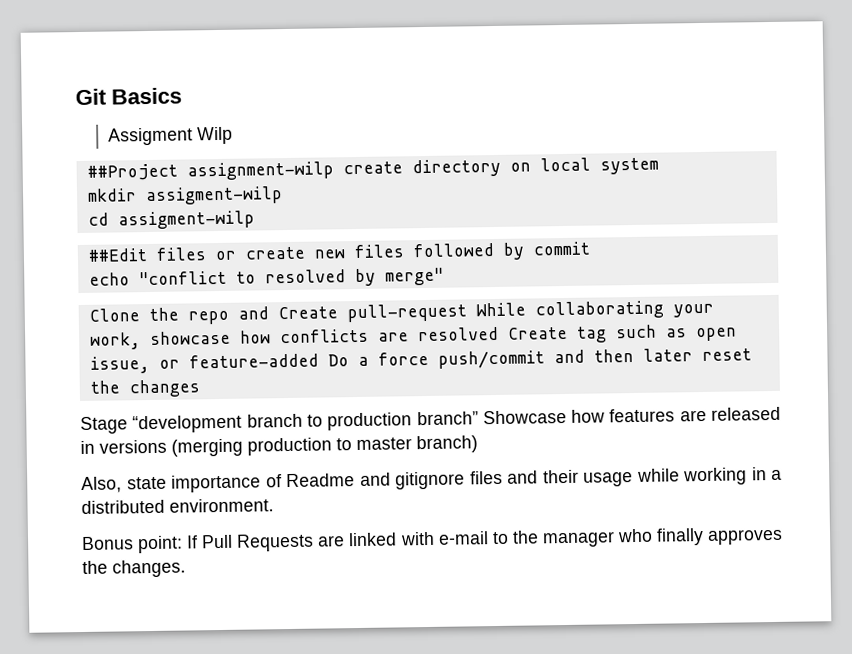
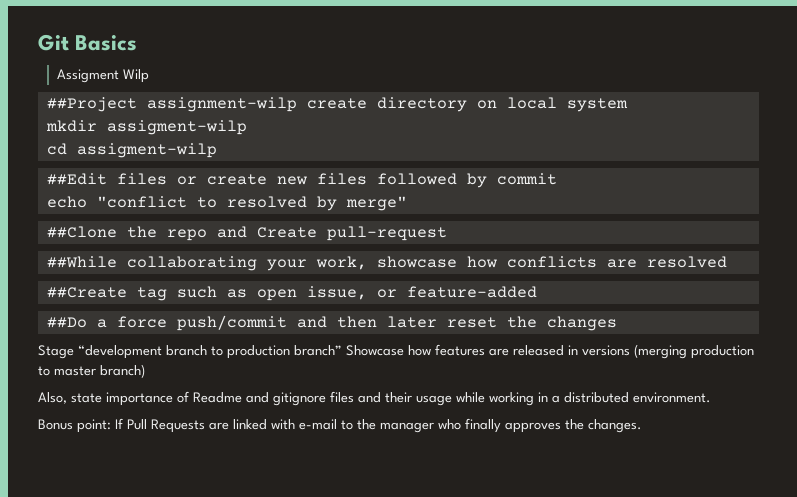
- Clone the repo and Create pull-request While collaborating your work, showcase how conflicts are resolved Create tag such as open issue, or feature-added Do a force push/commit and then later reset the changes
+ ##Clone the repo and Create pull-request
+ ##While collaborating your work, showcase how conflicts are resolved
+ ##Create tag such as open issue, or feature-added
+ ##Do a force push/commit and then later reset the changes

